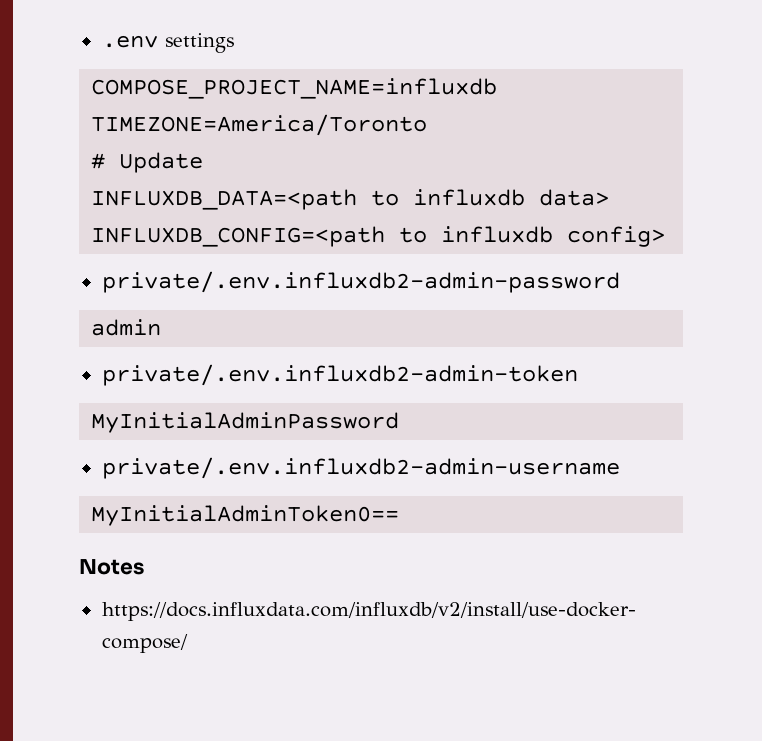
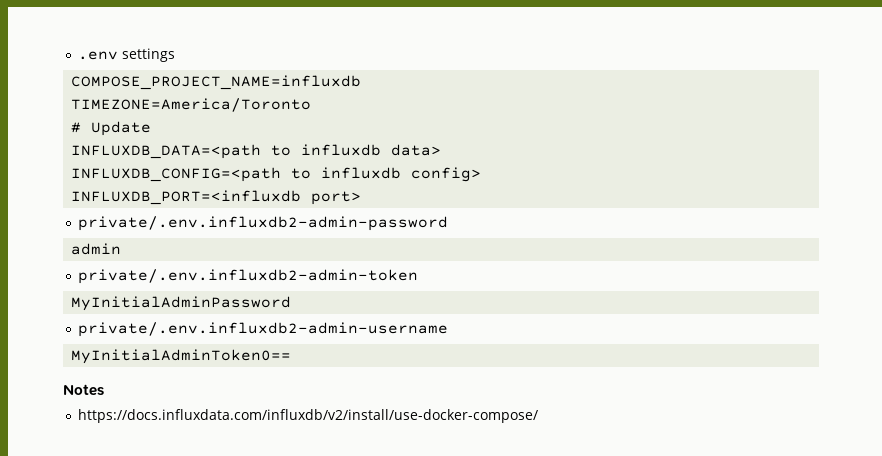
+ INFLUXDB_PORT=<influxdb port>

